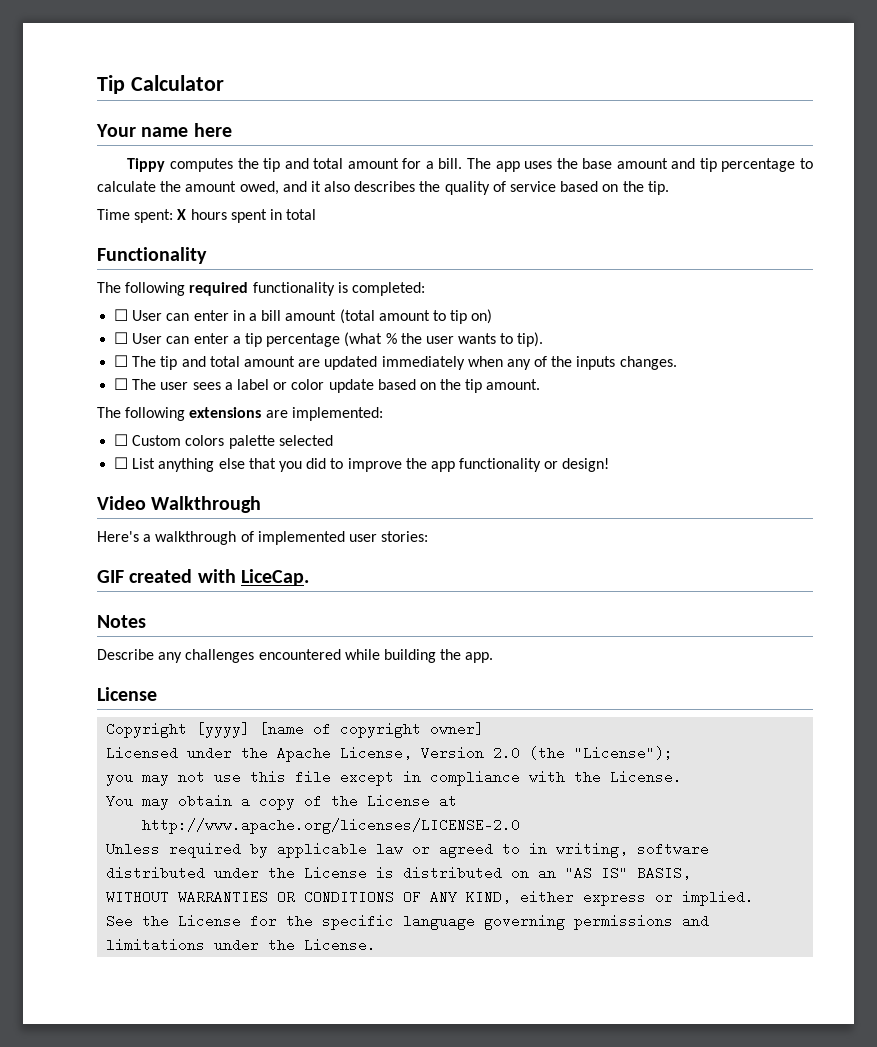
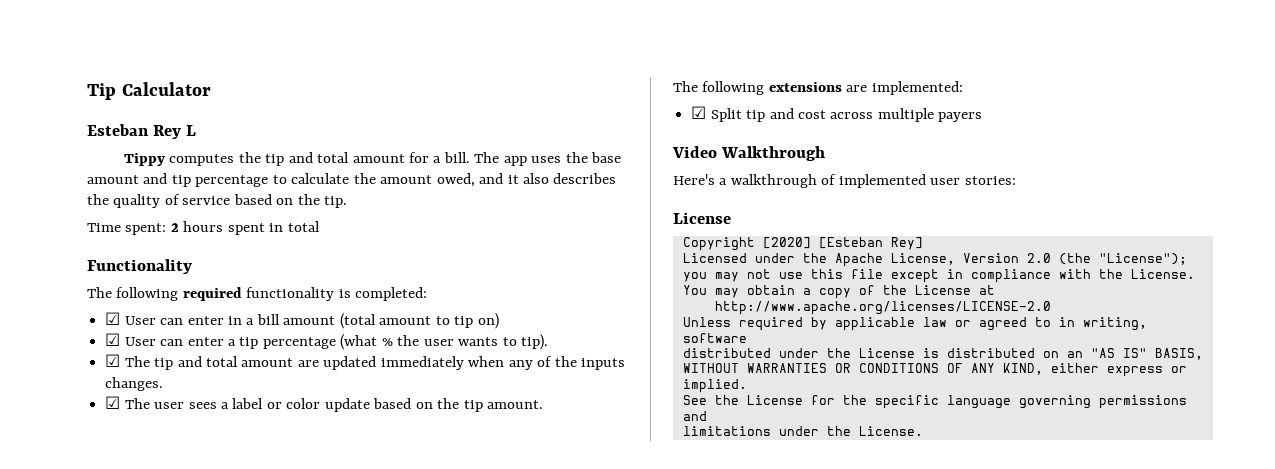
- Your name here
+ Esteban Rey L
- Time spent: X hours spent in total
+ Time spent: 2 hours spent in total
- ☐ User can enter in a bill amount (total amount to tip on)
+ ☑ User can enter in a bill amount (total amount to tip on)
- ☐ User can enter a tip percentage (what % the user wants to tip).
+ ☑ User can enter a tip percentage (what % the user wants to tip).
- ☐ The tip and total amount are updated immediately when any of the inputs changes.
+ ☑ The tip and total amount are updated immediately when any of the inputs changes.
- ☐ The user sees a label or color update based on the tip amount.
+ ☑ The user sees a label or color update based on the tip amount.
- ☐ Custom colors palette selected
- ☐ List anything else that you did to improve the app functionality or design!
+ ☑ Split tip and cost across multiple payers
  Here's a walkthrough of implemented user stories:
- GIF created with LiceCap.
- Notes
- Describe any challenges encountered while building the app.
  License
- Copyright [yyyy] [name of copyright owner]
+ Copyright [2020] [Esteban Rey]

